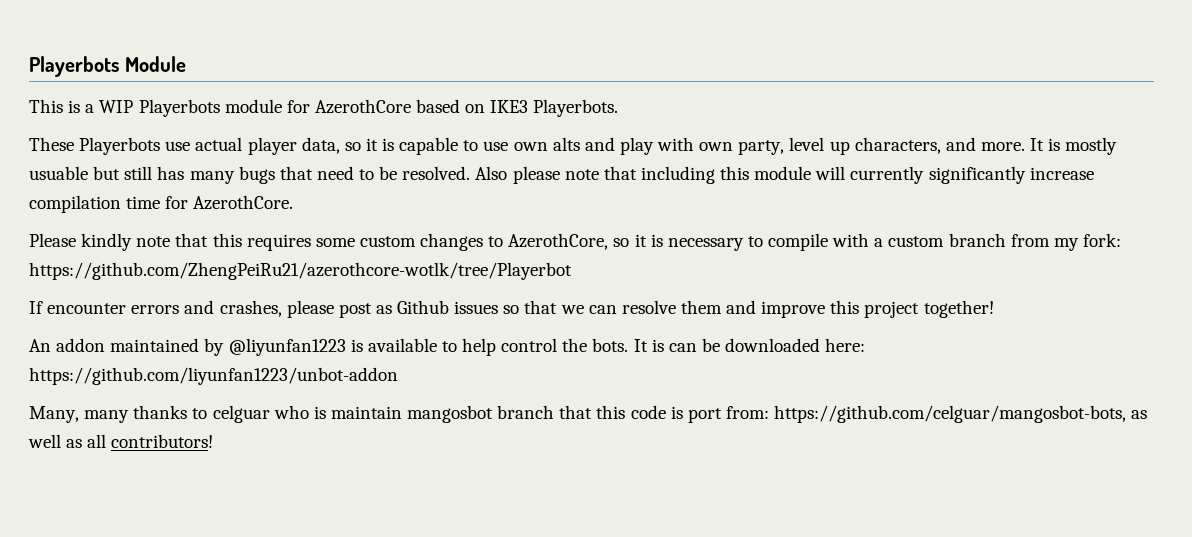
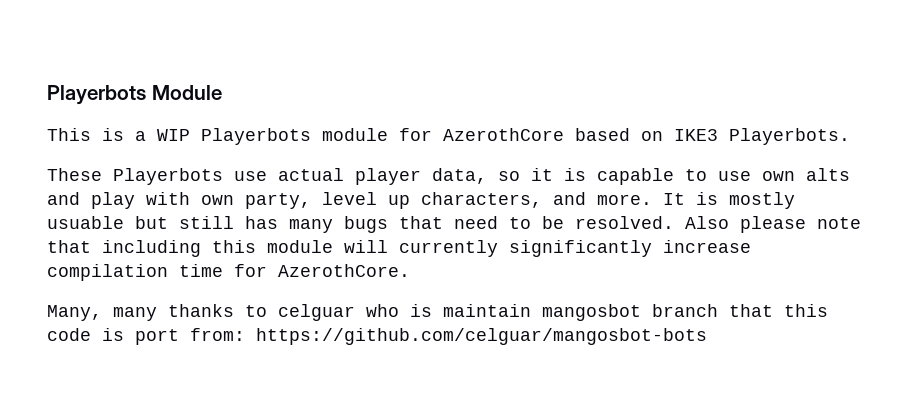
- Please kindly note that this requires some custom changes to AzerothCore, so it is necessary to compile with a custom branch from my fork: https://github.com/ZhengPeiRu21/azerothcore-wotlk/tree/Playerbot
- If encounter errors and crashes, please post as Github issues so that we can resolve them and improve this project together!
- An addon maintained by @liyunfan1223 is available to help control the bots. It is can be downloaded here: https://github.com/liyunfan1223/unbot-addon
- Many, many thanks to celguar who is maintain mangosbot branch that this code is port from: https://github.com/celguar/mangosbot-bots, as well as all contributors!
+ Many, many thanks to celguar who is maintain mangosbot branch that this code is port from: https://github.com/celguar/mangosbot-bots

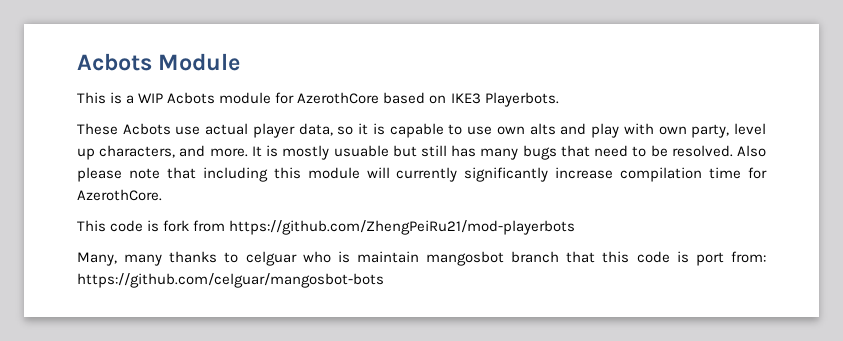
- Playerbots Module
+ Acbots Module
- This is a WIP Playerbots module for AzerothCore based on IKE3 Playerbots.
+ This is a WIP Acbots module for AzerothCore based on IKE3 Playerbots.
- These Playerbots use actual player data, so it is capable to use own alts and play with own party, level up characters, and more.
+ These Acbots use actual player data, so it is capable to use own alts and play with own party, level up characters, and more.
+ This code is fork from https://github.com/ZhengPeiRu21/mod-playerbots

